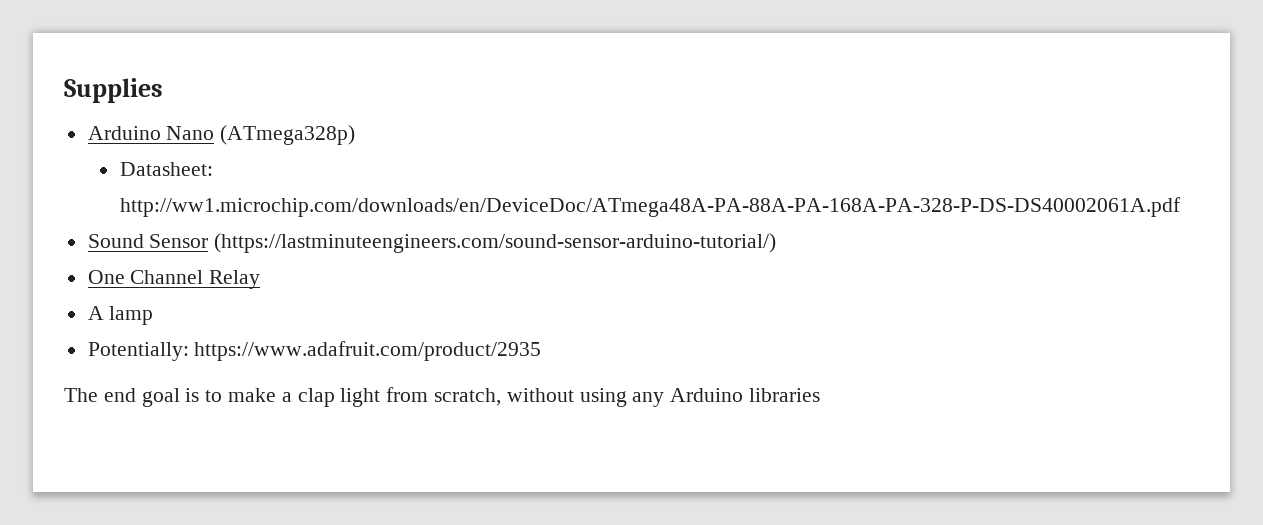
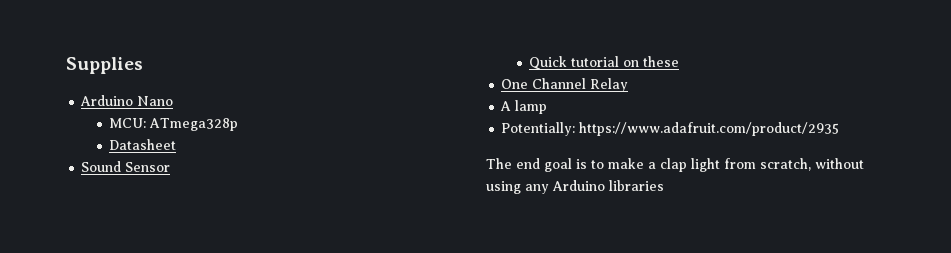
- Arduino Nano (ATmega328p)
- Datasheet: http://ww1.microchip.com/downloads/en/DeviceDoc/ATmega48A-PA-88A-PA-168A-PA-328-P-DS-DS40002061A.pdf
+ Arduino Nano
+ MCU: ATmega328p
+ Datasheet
- Sound Sensor (https://lastminuteengineers.com/sound-sensor-arduino-tutorial/)
+ Sound Sensor
+ Quick tutorial on these

